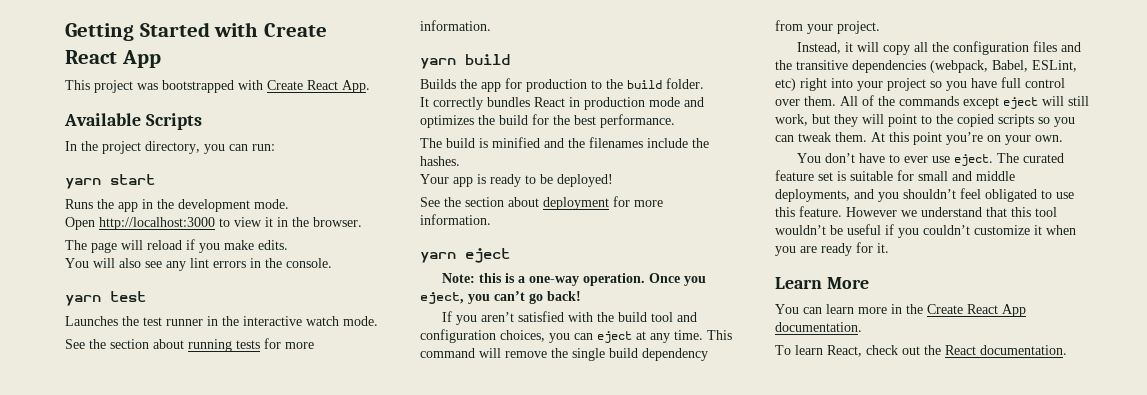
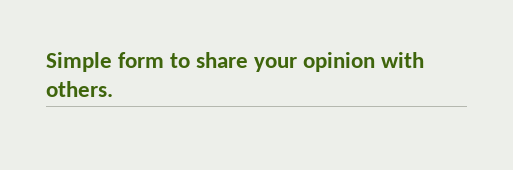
- Getting Started with Create React App
- This project was bootstrapped with Create React App.
- Available Scripts
- In the project directory, you can run:
- yarn start
- Runs the app in the development mode.
- Open http://localhost:3000 to view it in the browser.
- The page will reload if you make edits.
- You will also see any lint errors in the console.
- yarn test
- Launches the test runner in the interactive watch mode.
- See the section about running tests for more information.
- yarn build
- Builds the app for production to the build folder.
- It correctly bundles React in production mode and optimizes the build for the best performance.
- The build is minified and the filenames include the hashes.
- Your app is ready to be deployed!
- See the section about deployment for more information.
- yarn eject
- Note: this is a one-way operation. Once you eject, you can’t go back!
- If you aren’t satisfied with the build tool and configuration choices, you can eject at any time. This command will remove the single build dependency from your project.
- Instead, it will copy all the configuration files and the transitive dependencies (webpack, Babel, ESLint, etc) right into your project so you have full control over them. All of the commands except eject will still work, but they will point to the copied scripts so you can tweak them. At this point you’re on your own.
- You don’t have to ever use eject. The curated feature set is suitable for small and middle deployments, and you shouldn’t feel obligated to use this feature. However we understand that this tool wouldn’t be useful if you couldn’t customize it when you are ready for it.
- Learn More
- You can learn more in the Create React App documentation.
- To learn React, check out the React documentation.
+ Simple form to share your opinion with others.

